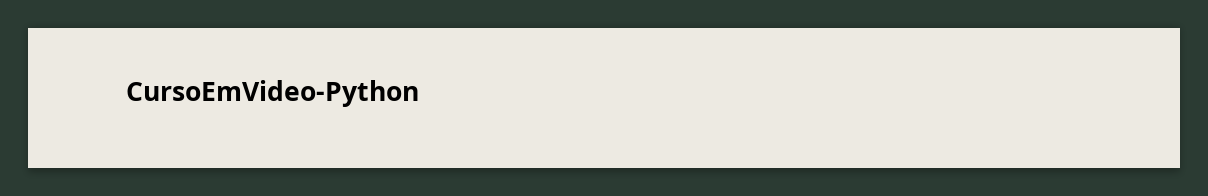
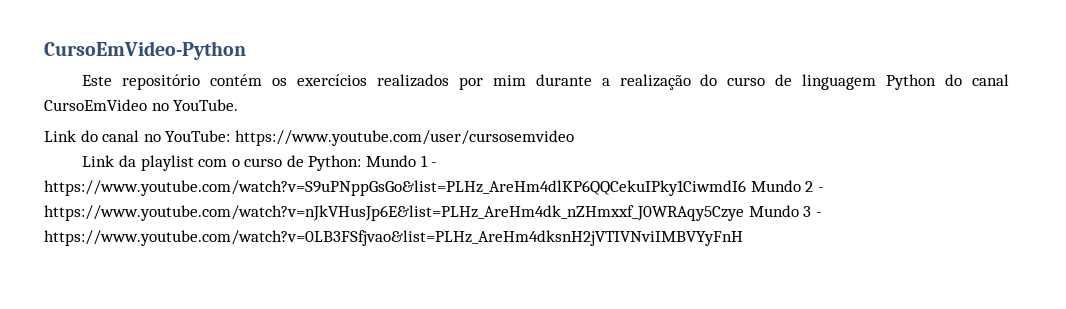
+ Este repositório contém os exercícios realizados por mim durante a realização do curso de linguagem Python do canal CursoEmVideo no YouTube.
+ Link do canal no YouTube: https://www.youtube.com/user/cursosemvideo
+ Link da playlist com o curso de Python: Mundo 1 - https://www.youtube.com/watch?v=S9uPNppGsGo&list=PLHz_AreHm4dlKP6QQCekuIPky1CiwmdI6 Mundo 2 - https://www.youtube.com/watch?v=nJkVHusJp6E&list=PLHz_AreHm4dk_nZHmxxf_J0WRAqy5Czye Mundo 3 - https://www.youtube.com/watch?v=0LB3FSfjvao&list=PLHz_AreHm4dksnH2jVTIVNviIMBVYyFnH

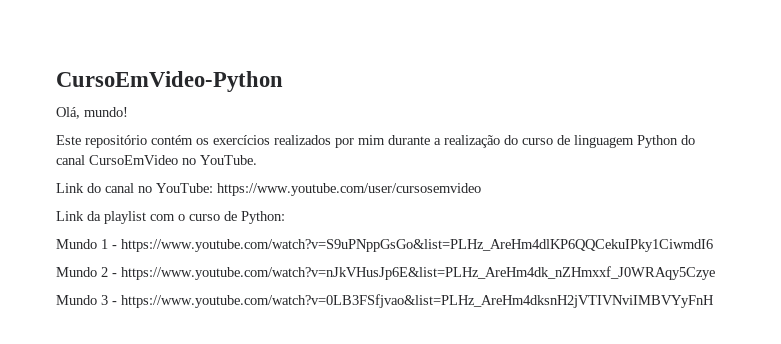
+ Olá, mundo!
- Link da playlist com o curso de Python: Mundo 1 - https://www.youtube.com/watch?v=S9uPNppGsGo&list=PLHz_AreHm4dlKP6QQCekuIPky1CiwmdI6 Mundo 2 - https://www.youtube.com/watch?v=nJkVHusJp6E&list=PLHz_AreHm4dk_nZHmxxf_J0WRAqy5Czye Mundo 3 - https://www.youtube.com/watch?v=0LB3FSfjvao&list=PLHz_AreHm4dksnH2jVTIVNviIMBVYyFnH
+ Link da playlist com o curso de Python:
+ Mundo 1 - https://www.youtube.com/watch?v=S9uPNppGsGo&list=PLHz_AreHm4dlKP6QQCekuIPky1CiwmdI6
+ Mundo 2 - https://www.youtube.com/watch?v=nJkVHusJp6E&list=PLHz_AreHm4dk_nZHmxxf_J0WRAqy5Czye
+ Mundo 3 - https://www.youtube.com/watch?v=0LB3FSfjvao&list=PLHz_AreHm4dksnH2jVTIVNviIMBVYyFnH

